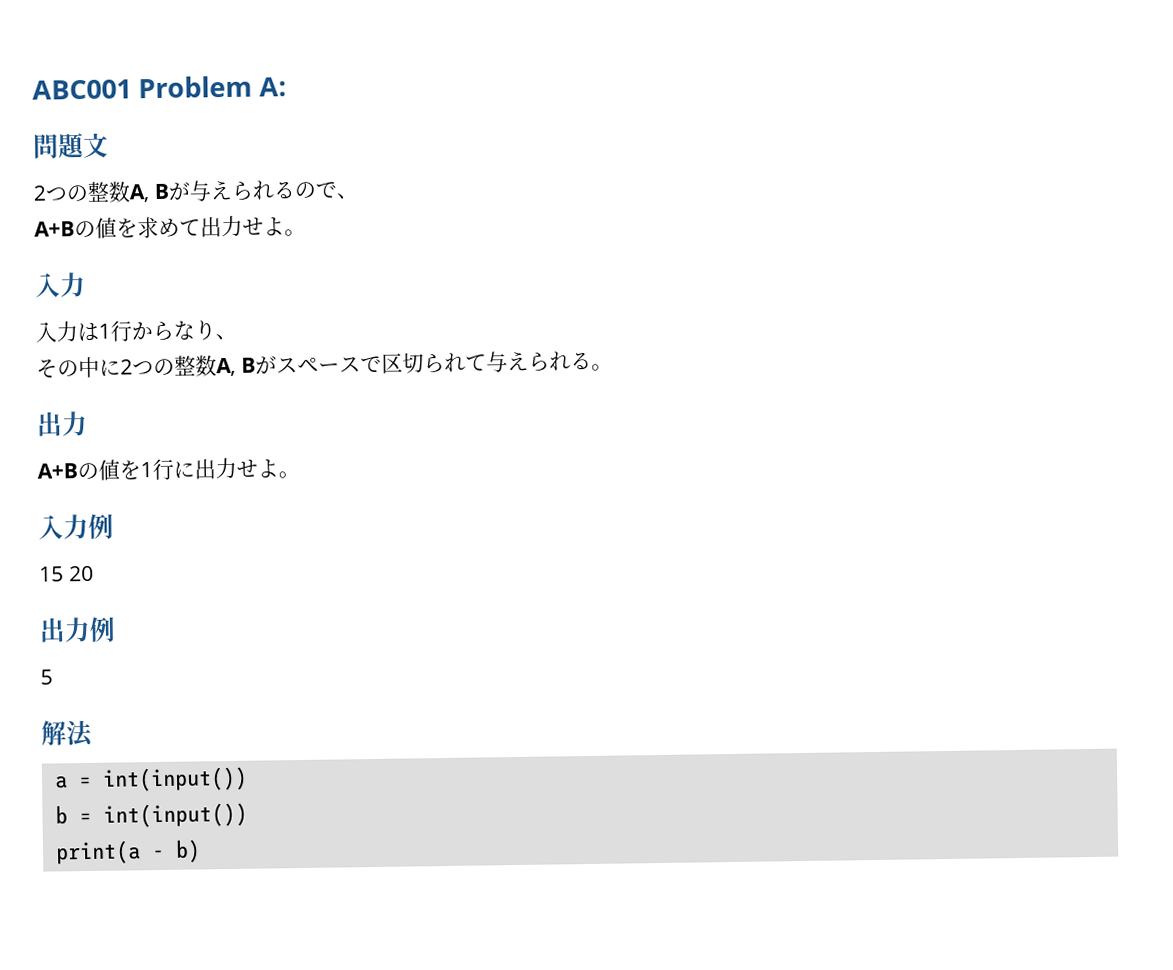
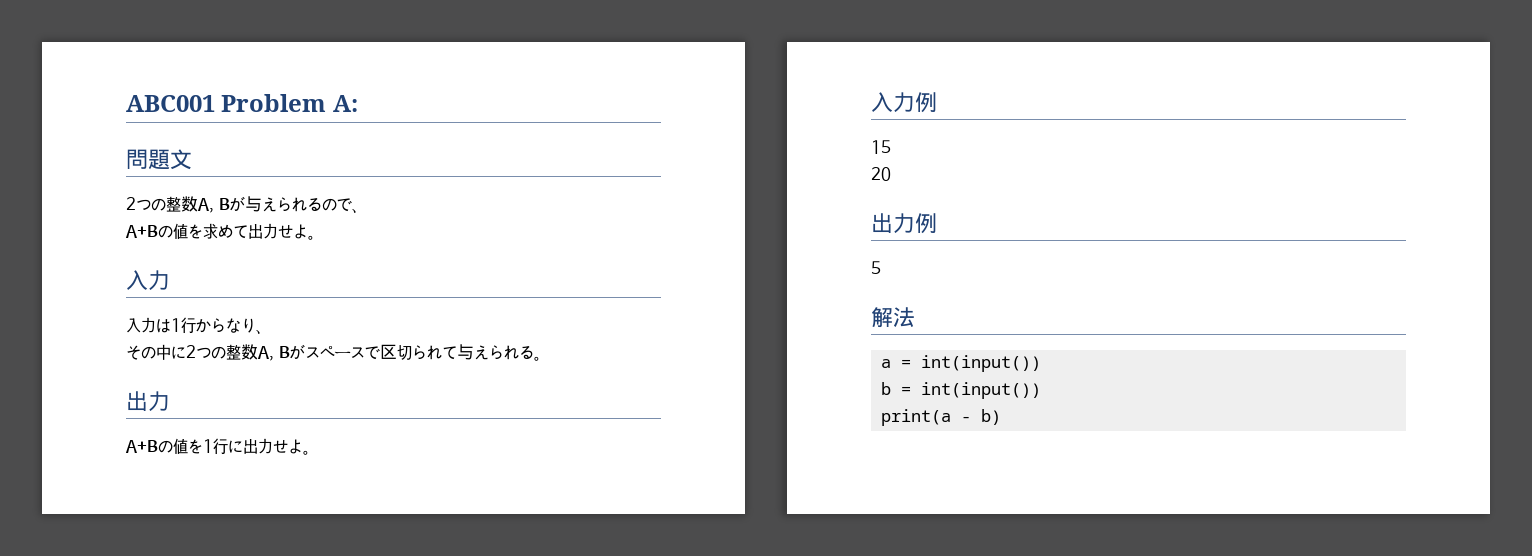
- 15 20
+ 15
+ 20

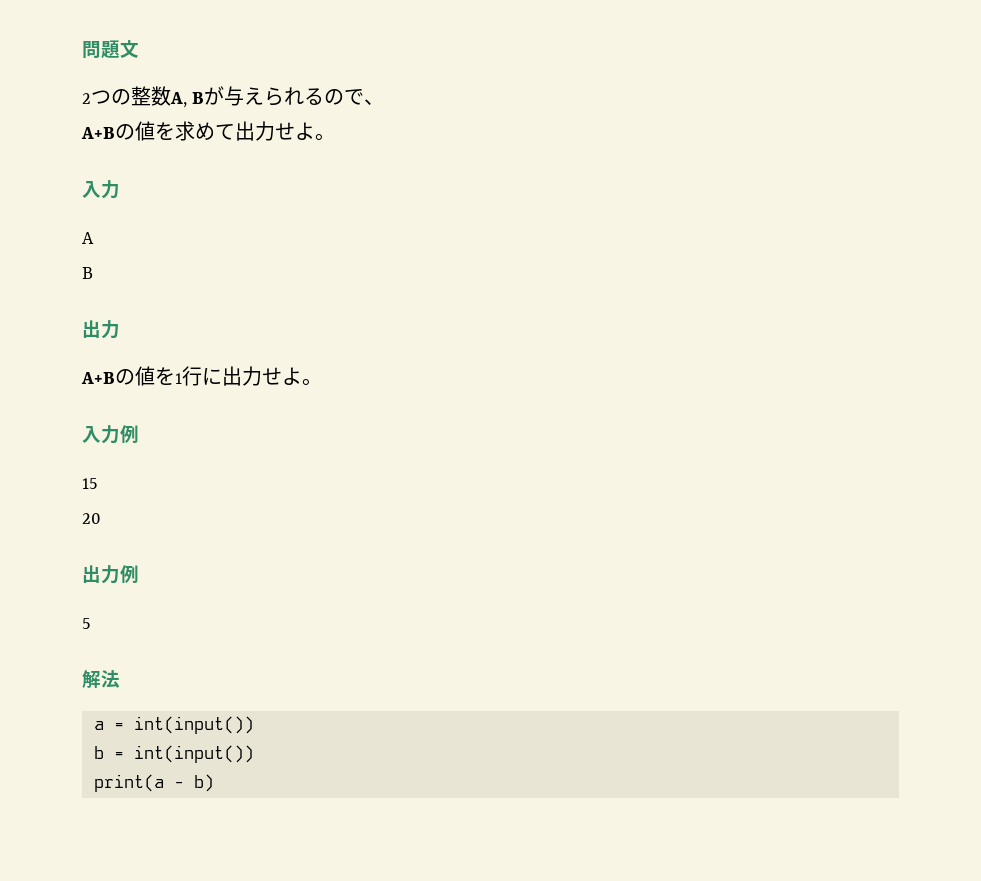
- ABC001 Problem A:
- 入力は1行からなり、
- その中に2つの整数A, Bがスペースで区切られて与えられる。
+ A
+ B

